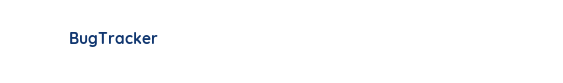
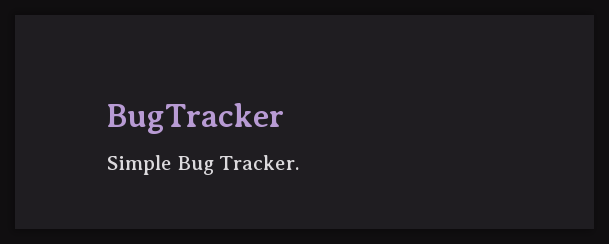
+ Simple Bug Tracker.

